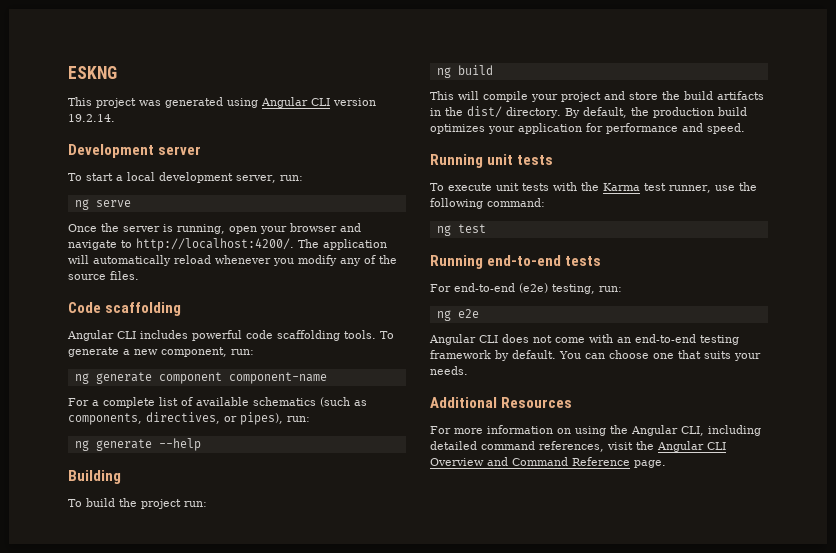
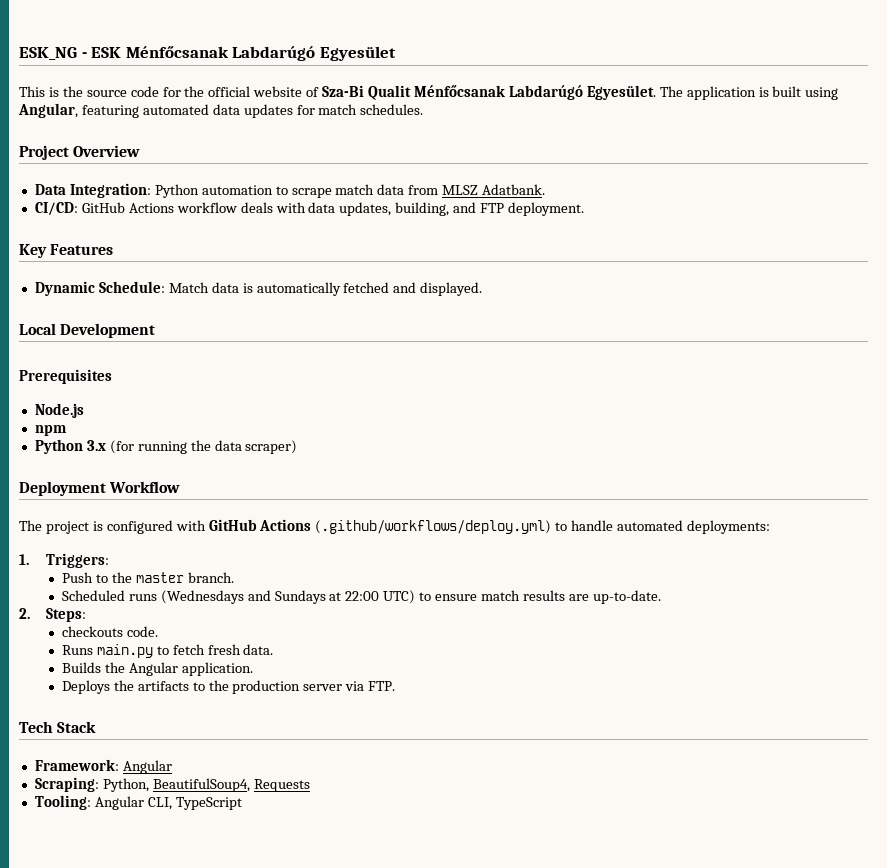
- ESKNG
- This project was generated using Angular CLI version 19.2.14.
- Development server
- To start a local development server, run:
- ng serve
- Once the server is running, open your browser and navigate to http://localhost:4200/. The application will automatically reload whenever you modify any of the source files.
- Code scaffolding
- Angular CLI includes powerful code scaffolding tools. To generate a new component, run:
- ng generate component component-name
- For a complete list of available schematics (such as components, directives, or pipes), run:
- ng generate --help
- Building
- To build the project run:
- ng build
- This will compile your project and store the build artifacts in the dist/ directory. By default, the production build optimizes your application for performance and speed.
- Running unit tests
- To execute unit tests with the Karma test runner, use the following command:
- ng test
- Running end-to-end tests
- For end-to-end (e2e) testing, run:
- ng e2e
- Angular CLI does not come with an end-to-end testing framework by default. You can choose one that suits your needs.
- Additional Resources
- For more information on using the Angular CLI, including detailed command references, visit the Angular CLI Overview and Command Reference page.
+ ESK_NG - ESK Ménfőcsanak Labdarúgó Egyesület
+ This is the source code for the official website of Sza-Bi Qualit Ménfőcsanak Labdarúgó Egyesület. The application is built using Angular, featuring automated data updates for match schedules.
+ Project Overview
+ Data Integration: Python automation to scrape match data from MLSZ Adatbank.
+ CI/CD: GitHub Actions workflow deals with data updates, building, and FTP deployment.
+ Key Features
+ Dynamic Schedule: Match data is automatically fetched and displayed.
+ Local Development
+ Prerequisites
+ Node.js
+ npm
+ Python 3.x (for running the data scraper)
+ Deployment Workflow
+ The project is configured with GitHub Actions (.github/workflows/deploy.yml) to handle automated deployments:
+ 1. Triggers:
+ Push to the master branch.
+ Scheduled runs (Wednesdays and Sundays at 22:00 UTC) to ensure match results are up-to-date.
+ 2. Steps:
+ checkouts code.
+ Runs main.py to fetch fresh data.
+ Builds the Angular application.
+ Deploys the artifacts to the production server via FTP.
+ Tech Stack
+ Framework: Angular
+ Scraping: Python, BeautifulSoup4, Requests
+ Tooling: Angular CLI, TypeScript

